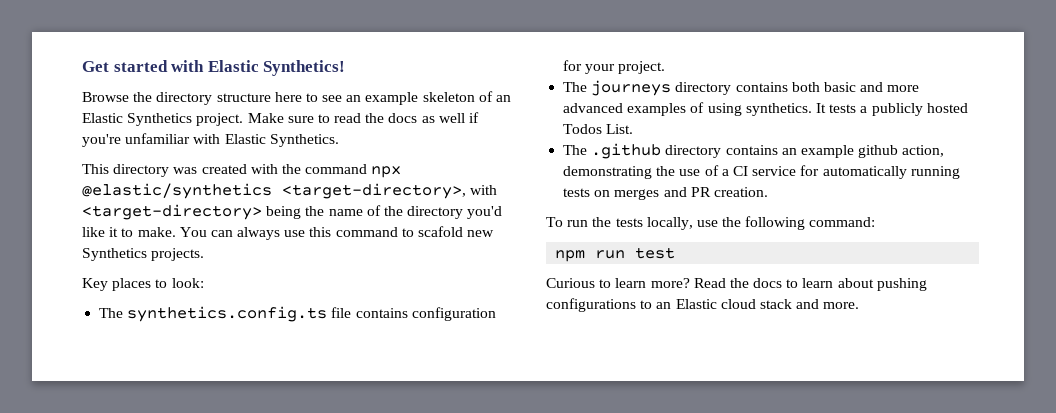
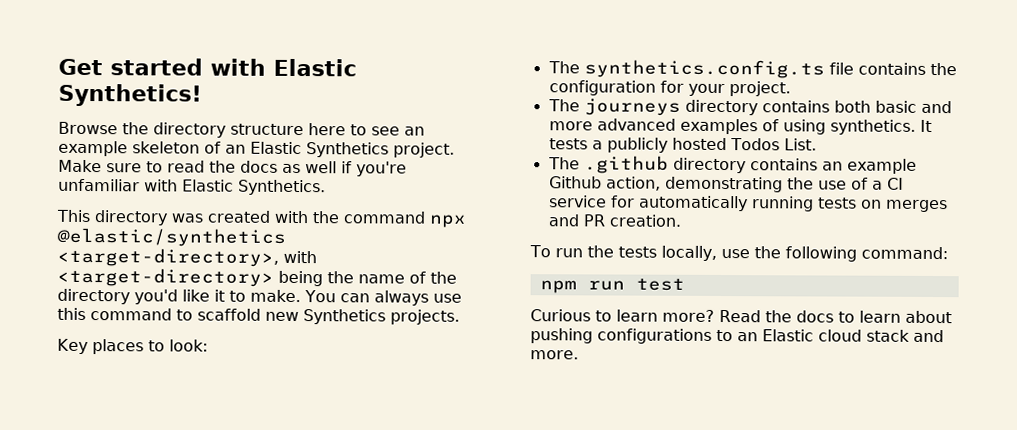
- You can always use this command to scafold new Synthetics projects.
+ You can always use this command to scaffold new Synthetics projects.
- The synthetics.config.ts file contains configuration for your project.
+ The synthetics.config.ts file contains the configuration for your project.
- The .github directory contains an example github action, demonstrating the use of a CI service for automatically running tests on merges and PR creation.
+ The .github directory contains an example Github action, demonstrating the use of a CI service for automatically running tests on merges and PR creation.

